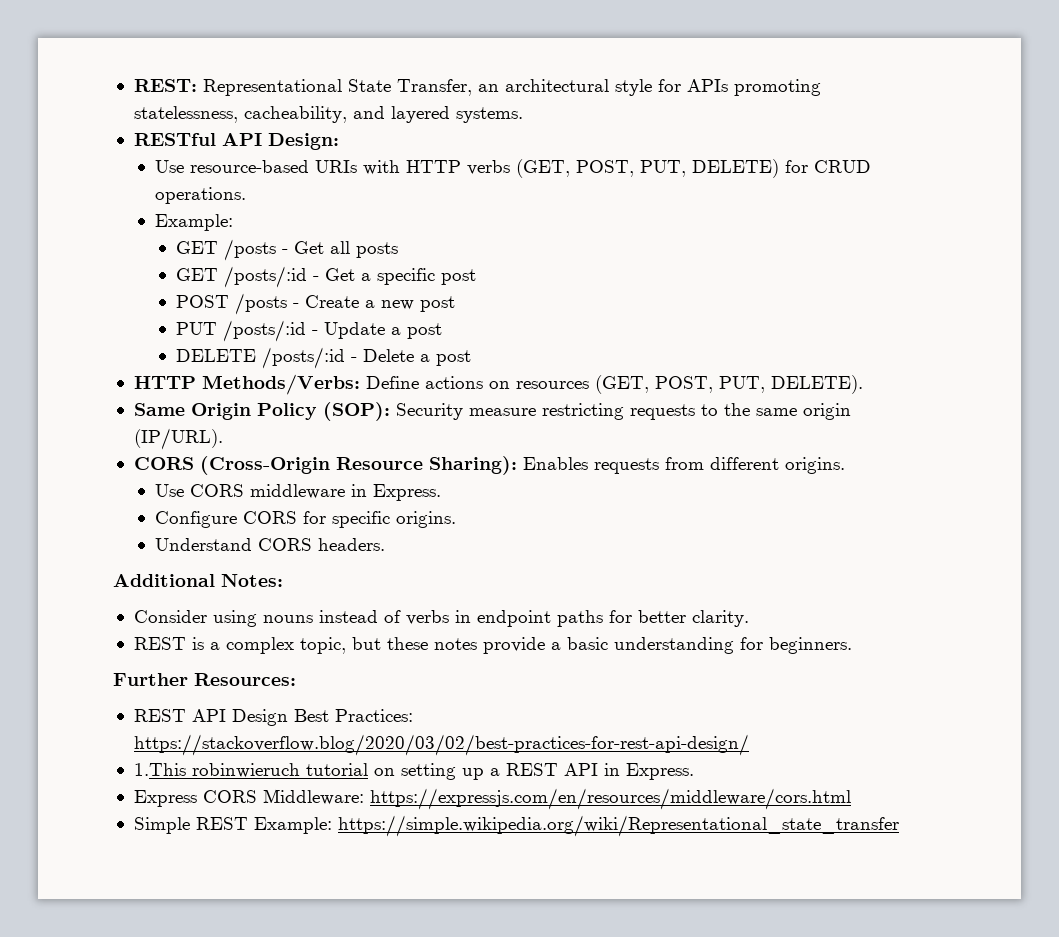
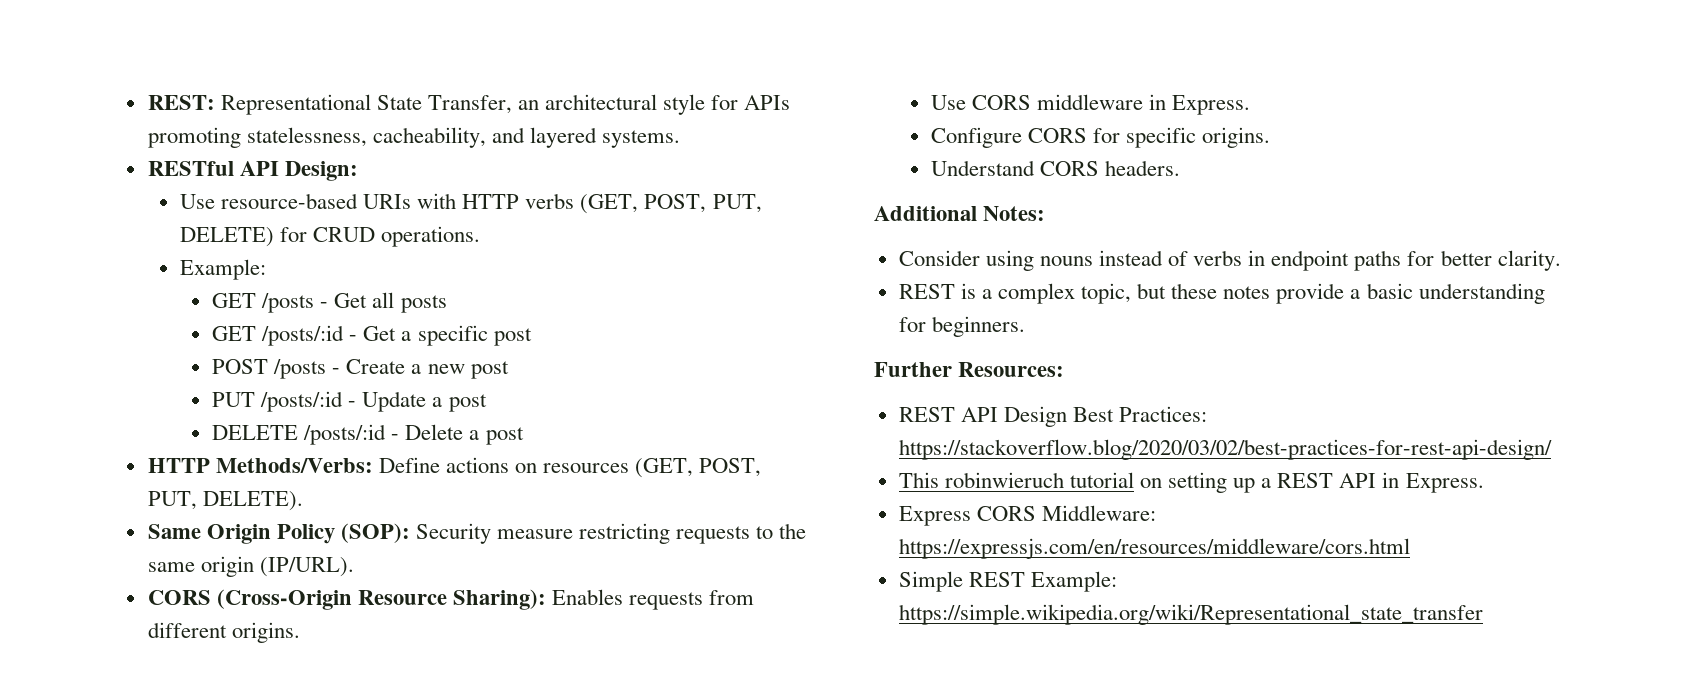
- 1.This robinwieruch tutorial on setting up a REST API in Express.
+ This robinwieruch tutorial on setting up a REST API in Express.

